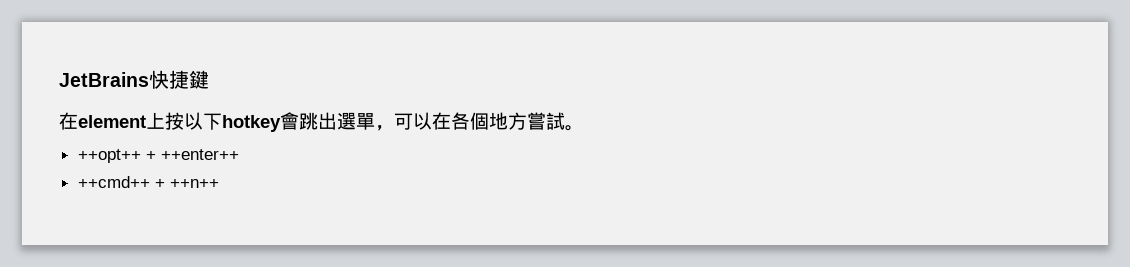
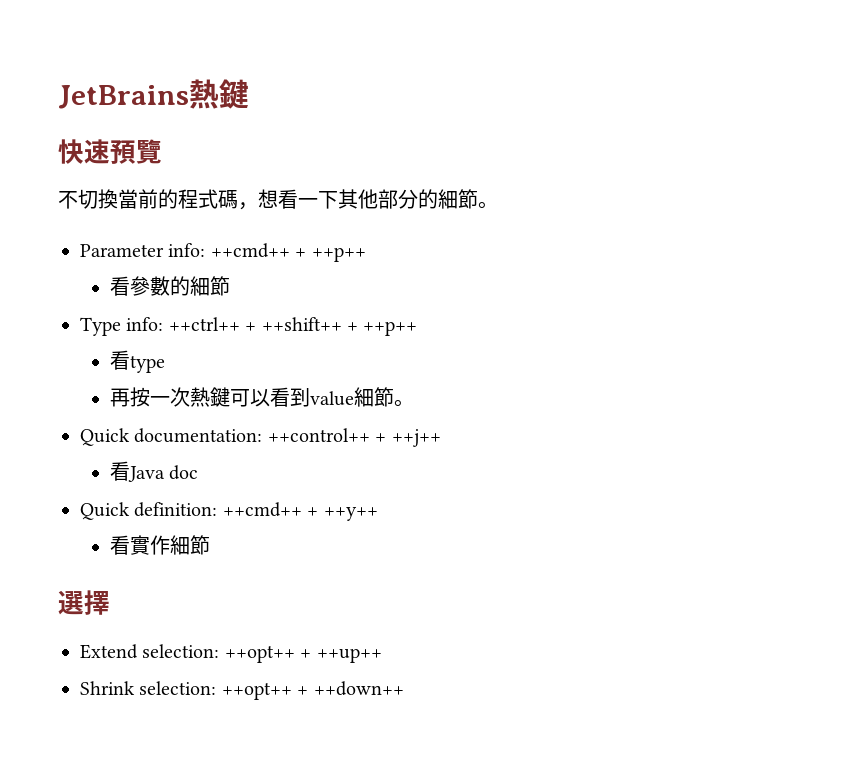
- JetBrains快捷鍵
+ JetBrains熱鍵
- 在element上按以下hotkey會跳出選單，可以在各個地方嘗試。
- ++opt++ + ++enter++
- ++cmd++ + ++n++
+ 快速預覽
+ 不切換當前的程式碼，想看一下其他部分的細節。
+ Parameter info: ++cmd++ + ++p++
+ 看參數的細節
+ Type info: ++ctrl++ + ++shift++ + ++p++
+ 看type
+ 再按一次熱鍵可以看到value細節。
+ Quick documentation: ++control++ + ++j++
+ 看Java doc
+ Quick definition: ++cmd++ + ++y++
+ 看實作細節
+ 選擇
+ Extend selection: ++opt++ + ++up++
+ Shrink selection: ++opt++ + ++down++

